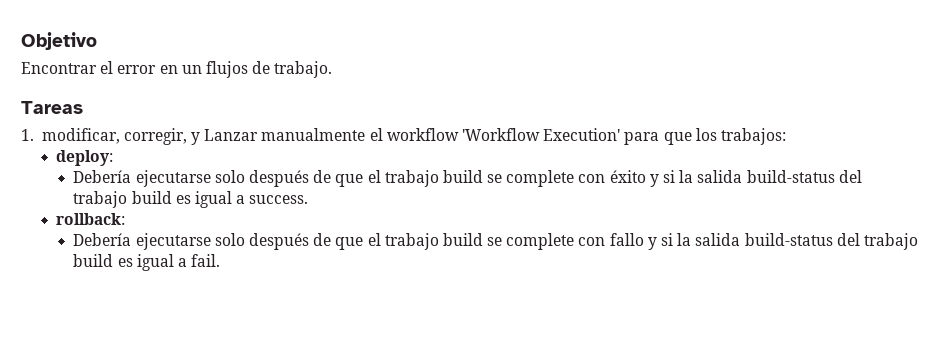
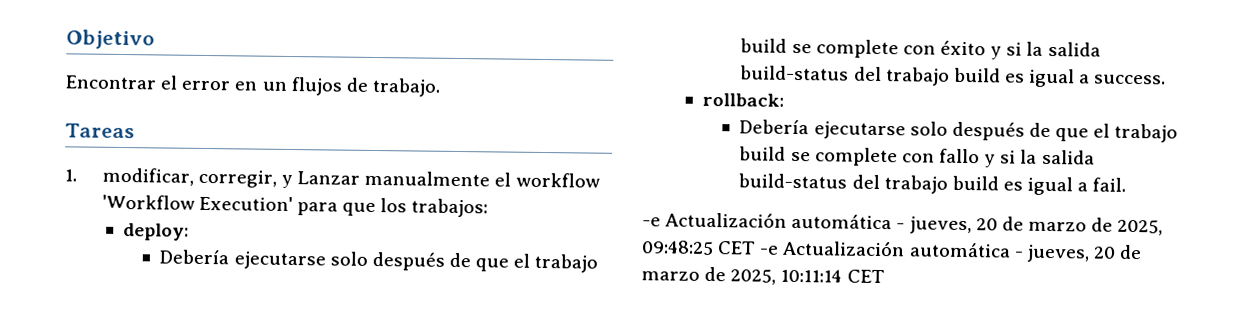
+ -e Actualización automática - jueves, 20 de marzo de 2025, 09:48:25 CET -e Actualización automática - jueves, 20 de marzo de 2025, 10:11:14 CET

